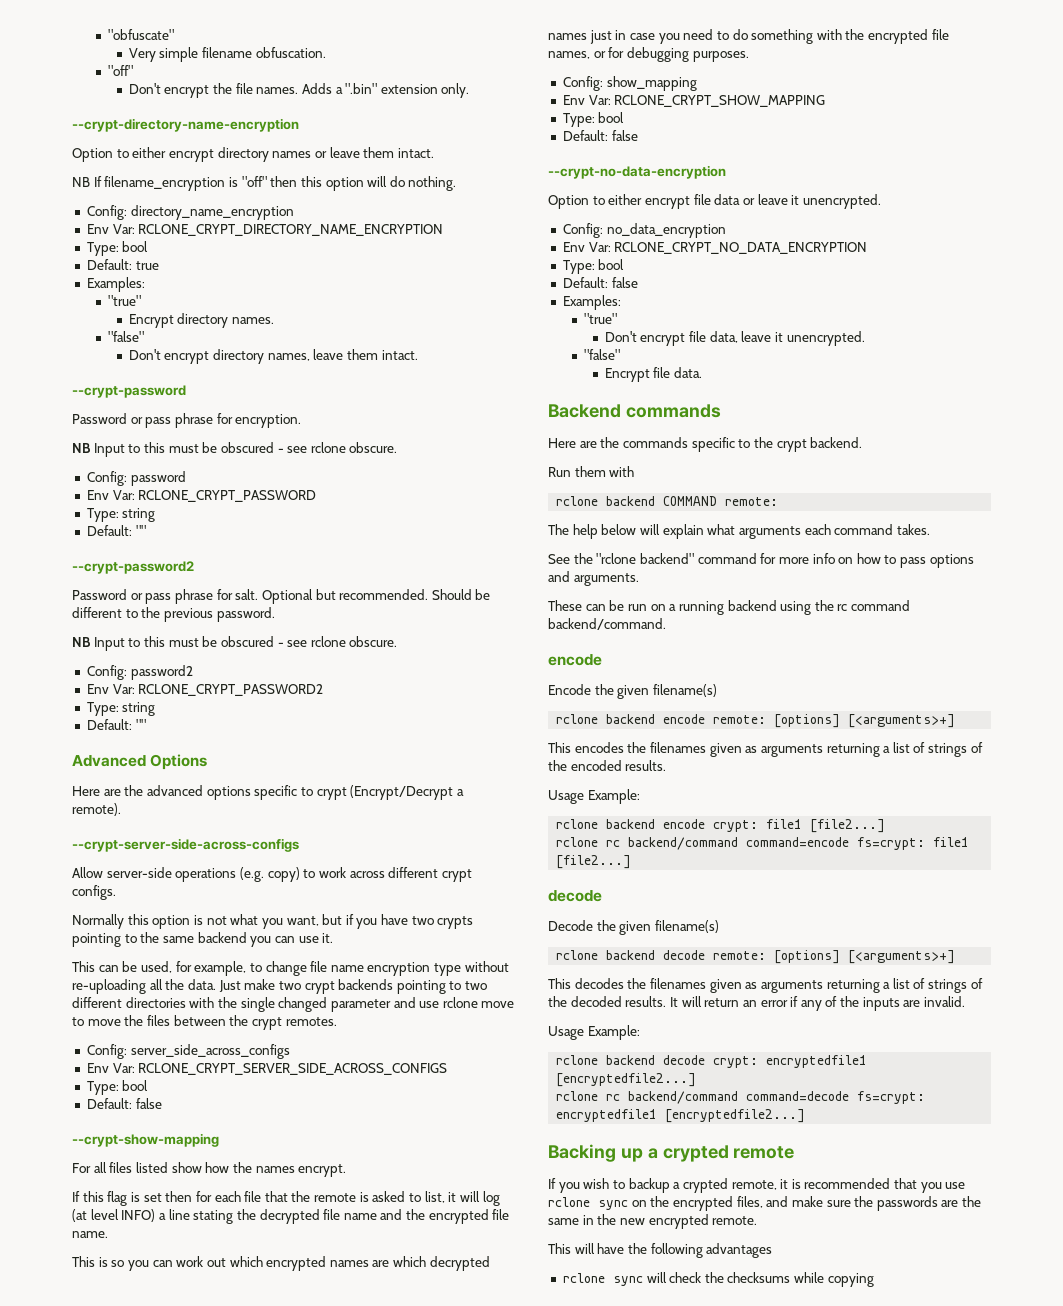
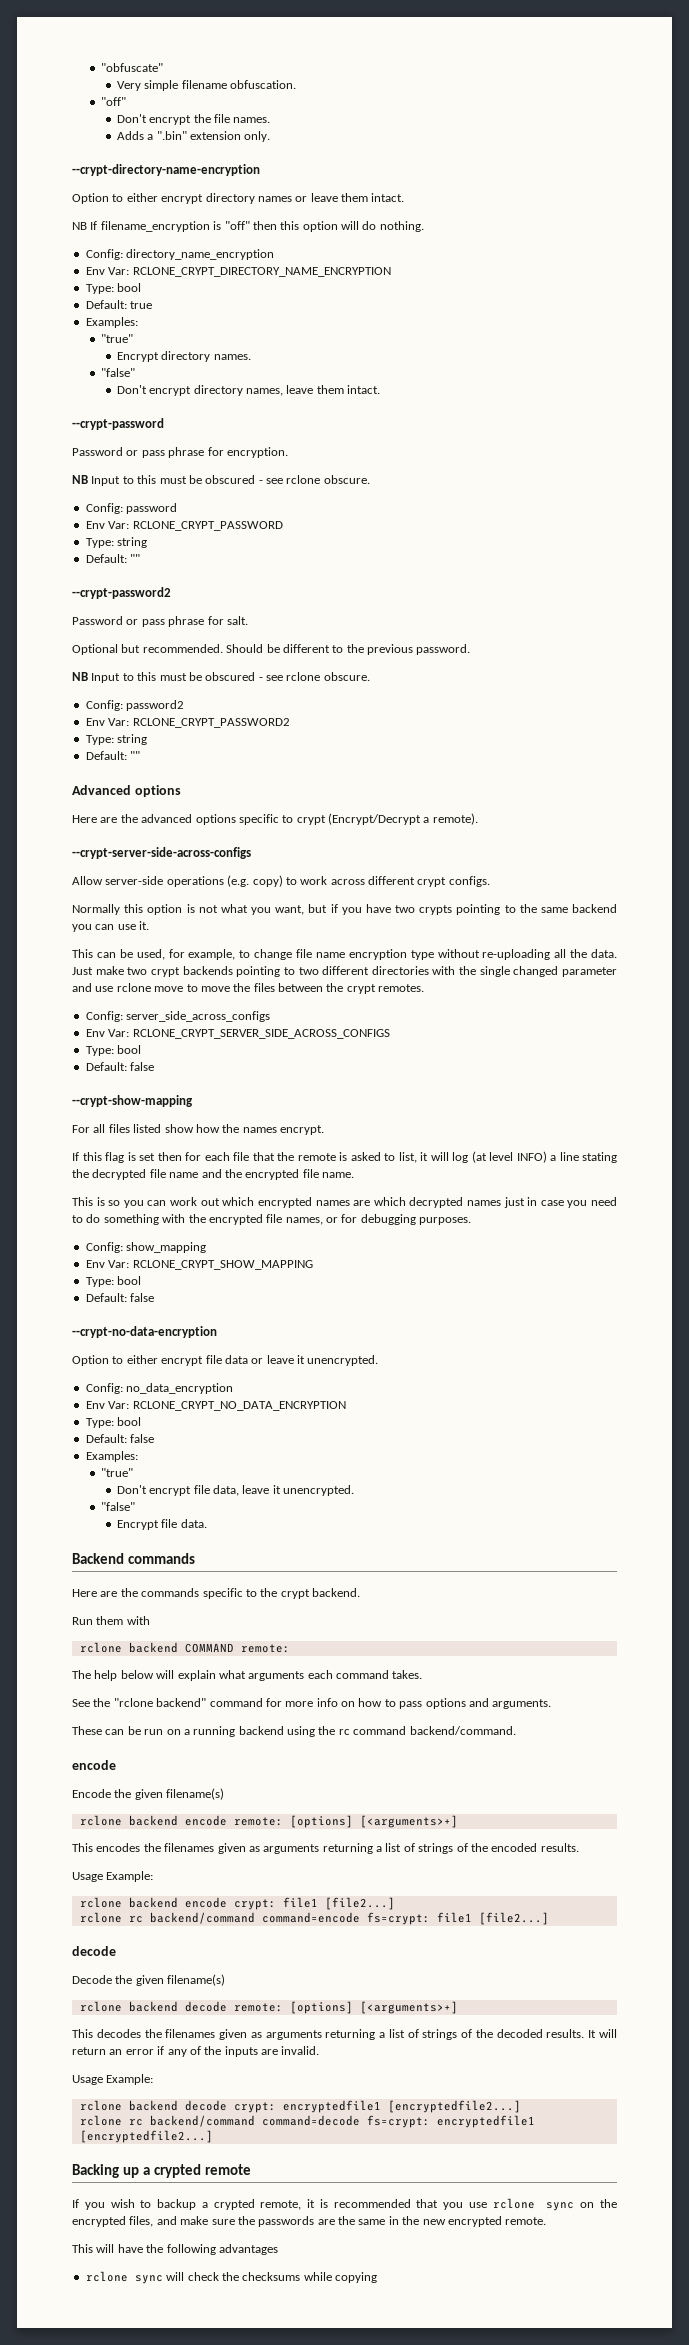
- Don't encrypt the file names. Adds a ".bin" extension only.
+ Don't encrypt the file names.
+ Adds a ".bin" extension only.
- Password or pass phrase for salt. Optional but recommended.
+ Password or pass phrase for salt.
+ Optional but recommended.
- Advanced Options
+ Advanced options

